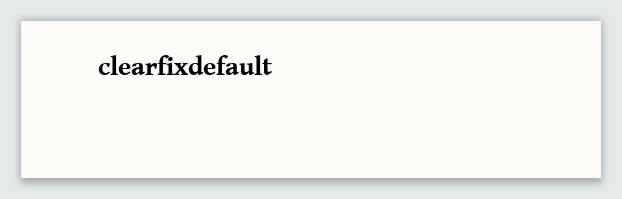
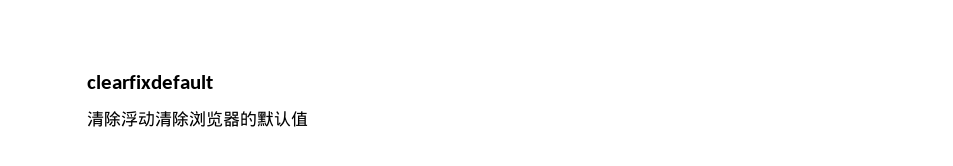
+ 清除浮动清除浏览器的默认值

